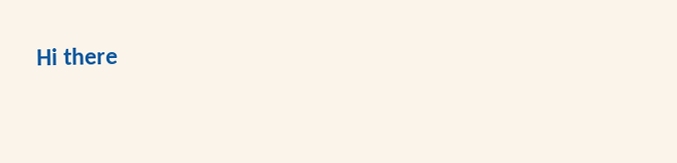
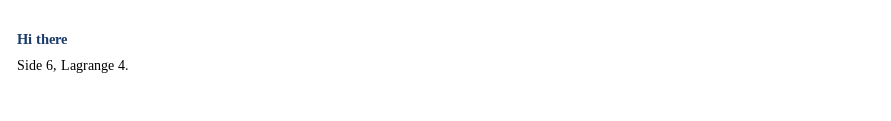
+ Side 6, Lagrange 4.

